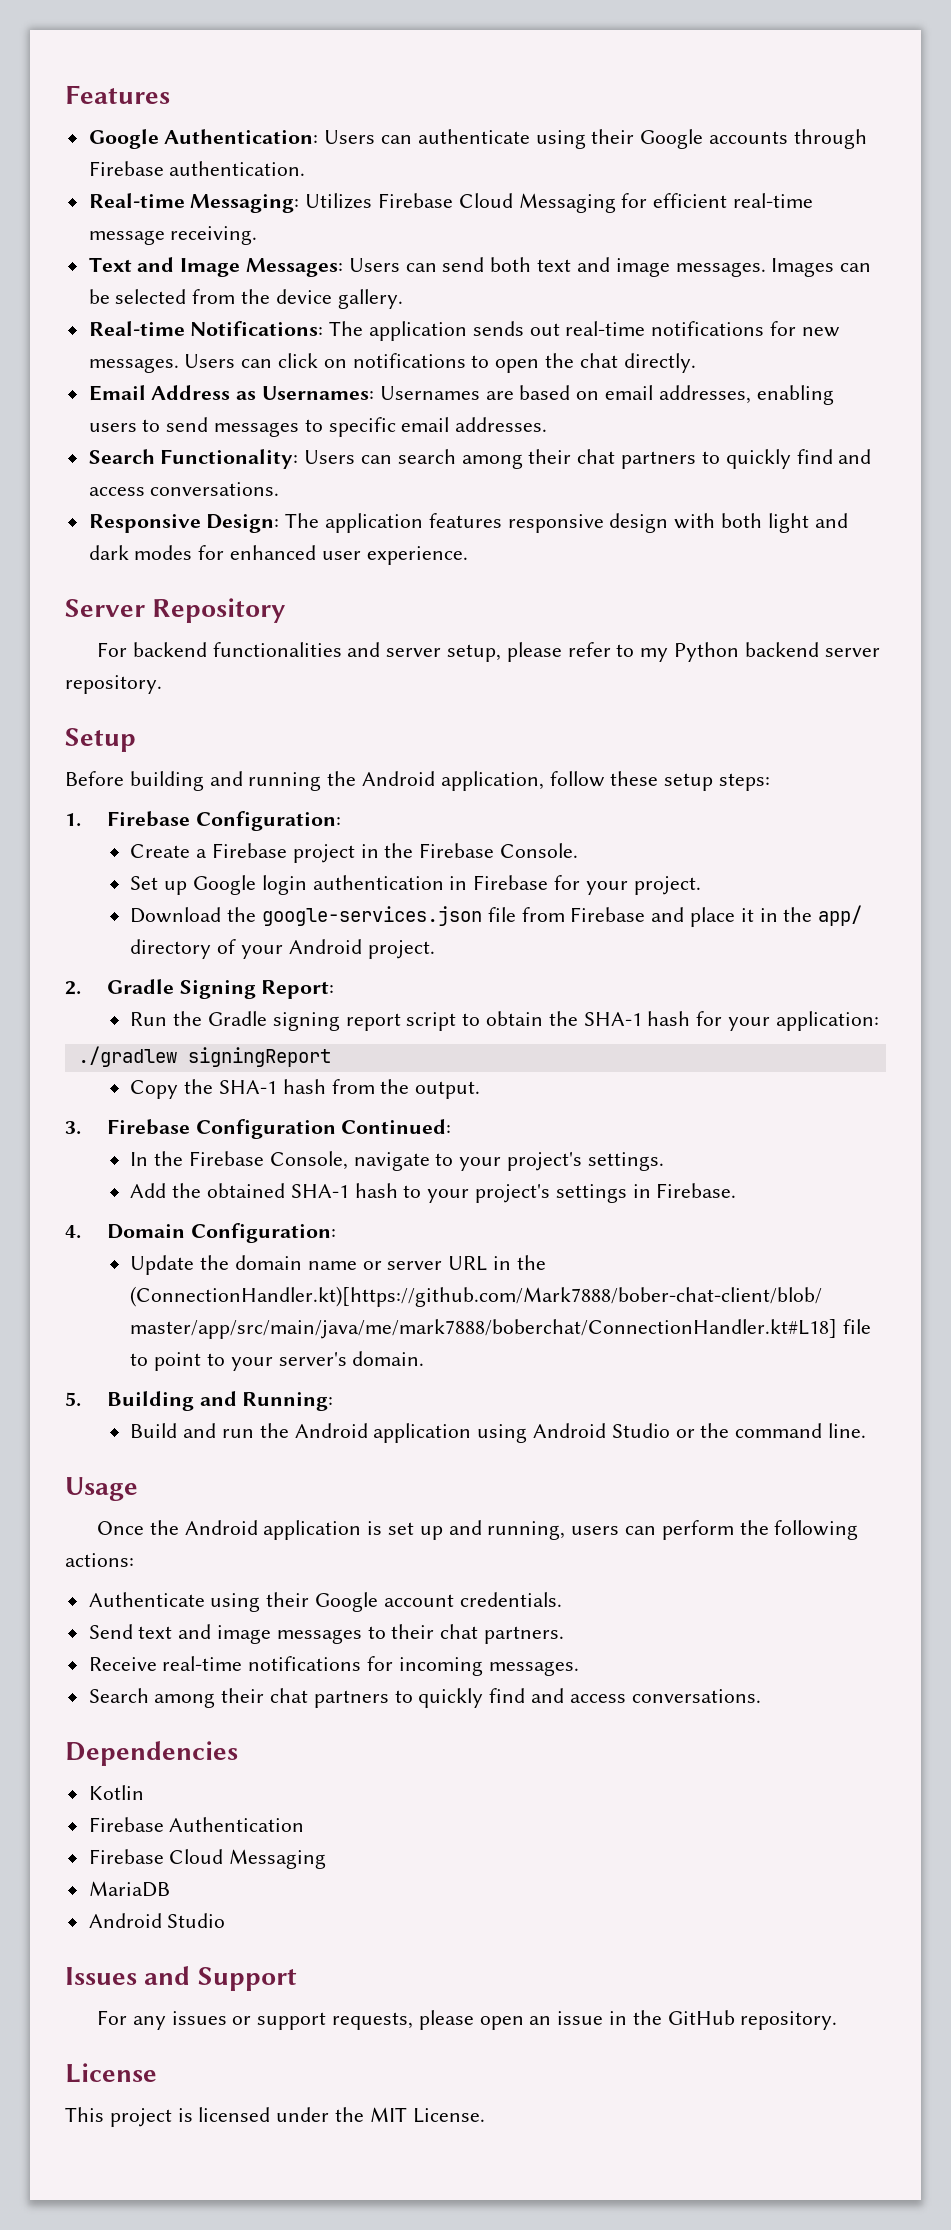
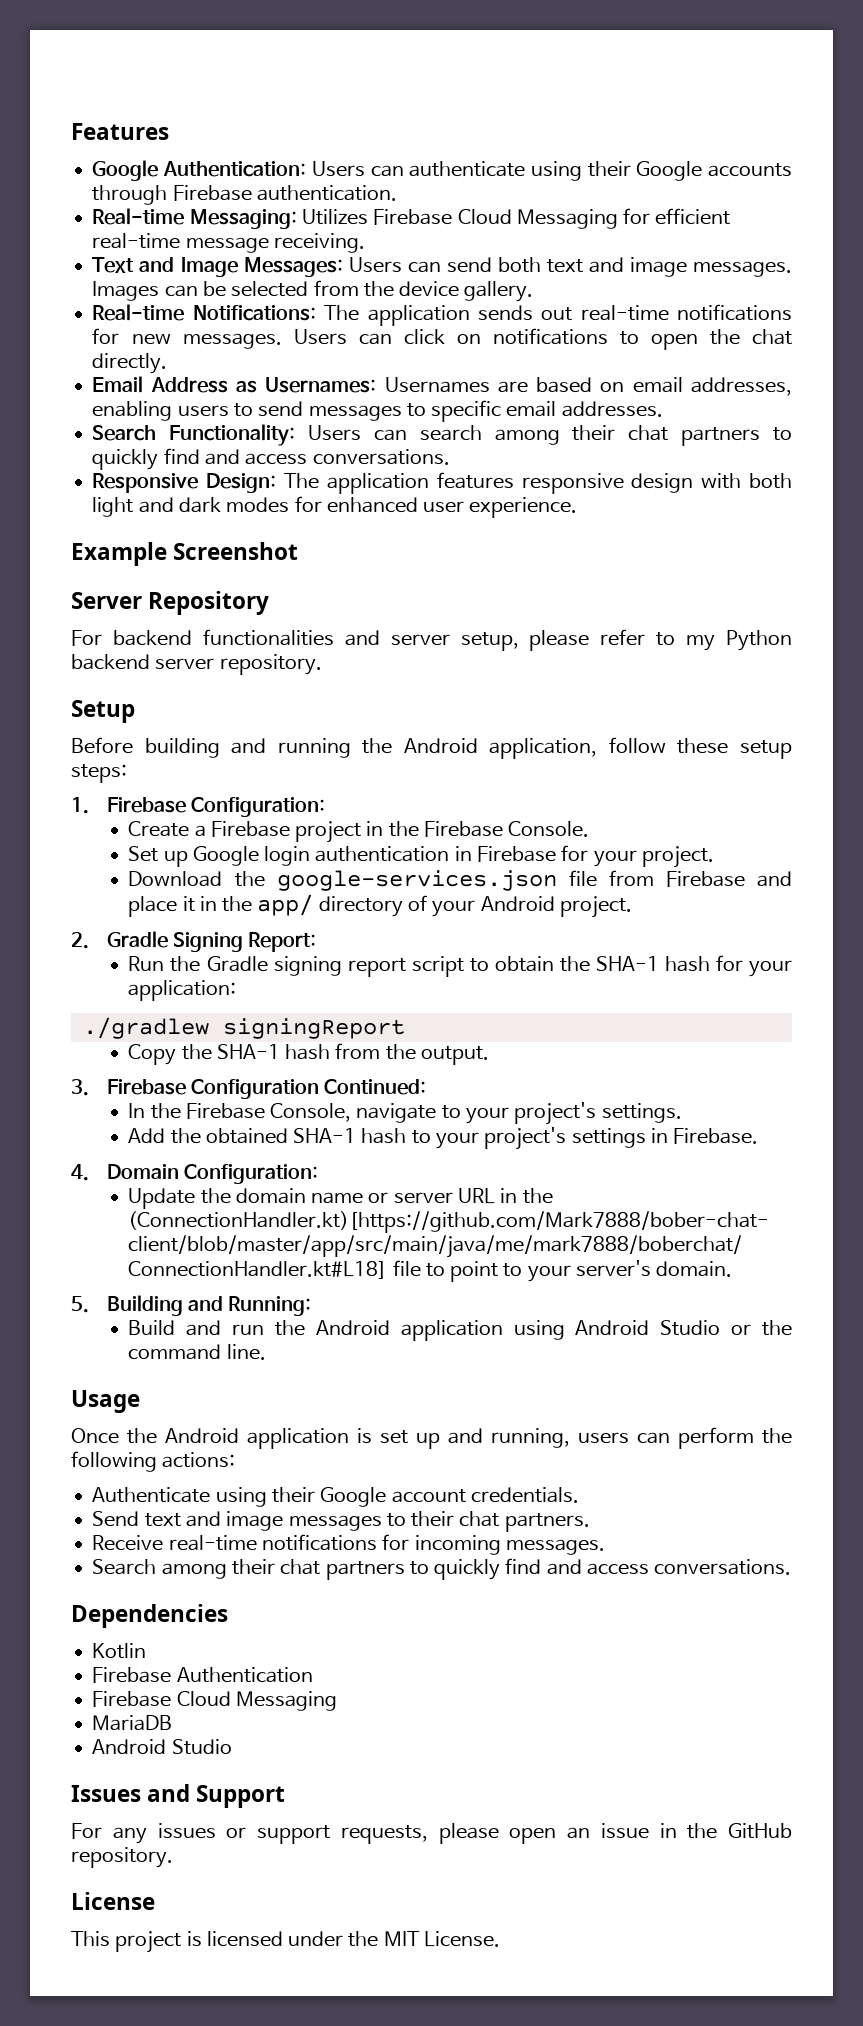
+ Example Screenshot

